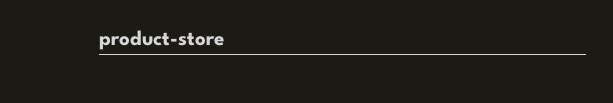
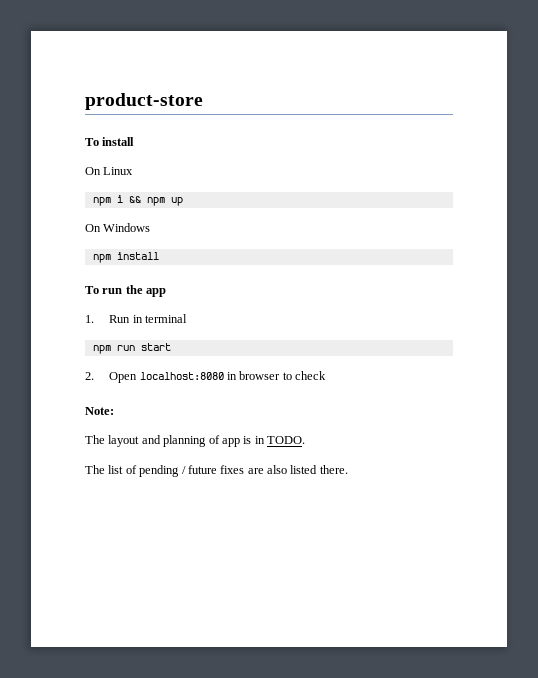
+ To install
+ On Linux
+ npm i && npm up
+ On Windows
+ npm install
+ To run the app
+ 1. Run in terminal
+ npm run start
+ 2. Open localhost:8080 in browser to check
+ Note:
+ The layout and planning of app is in TODO.
+ The list of pending / future fixes are also listed there.

